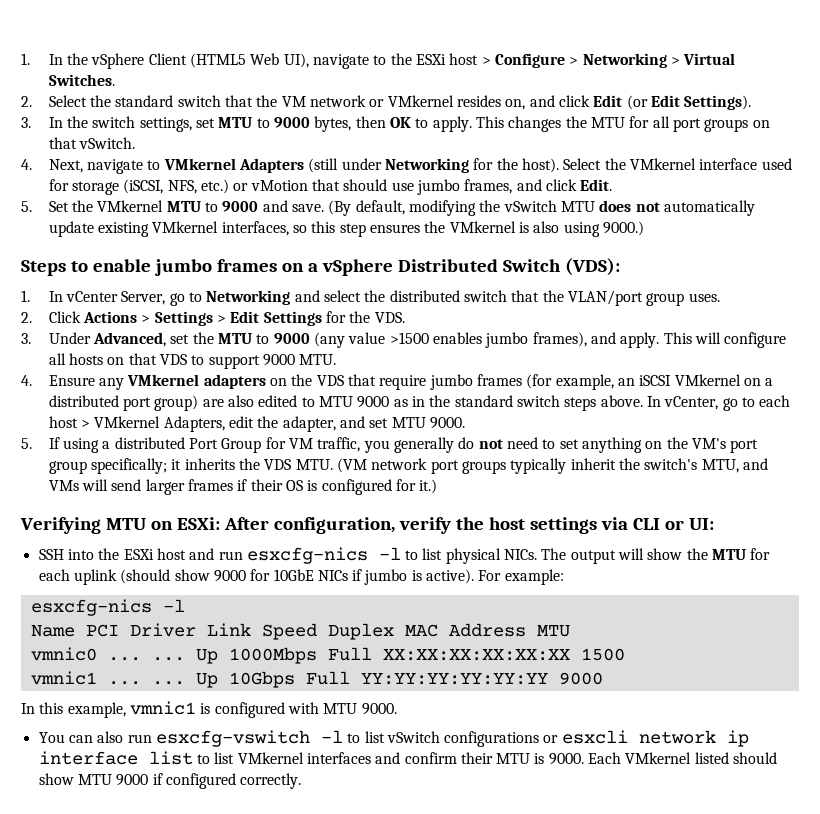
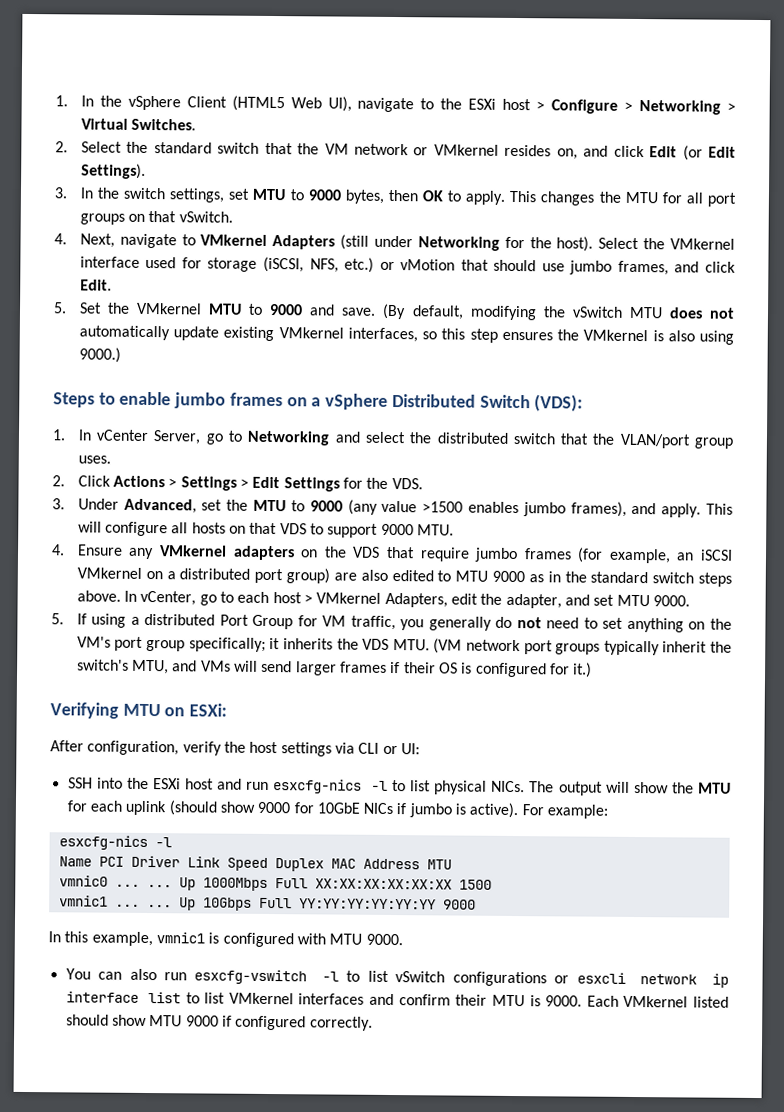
- Verifying MTU on ESXi: After configuration, verify the host settings via CLI or UI:
+ Verifying MTU on ESXi:
+ After configuration, verify the host settings via CLI or UI:

